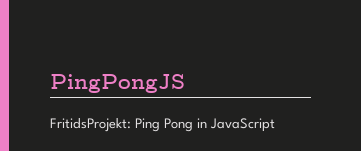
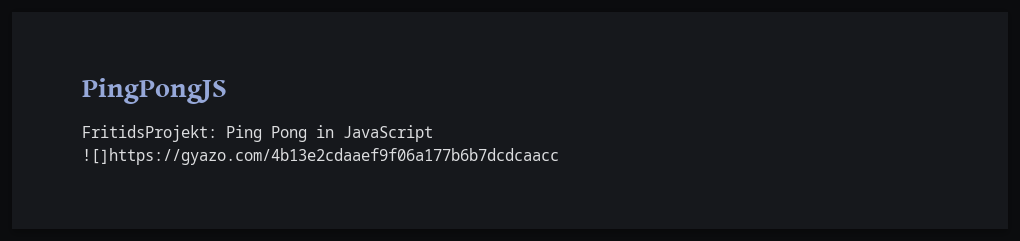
+ ![]https://gyazo.com/4b13e2cdaaef9f06a177b6b7dcdcaacc

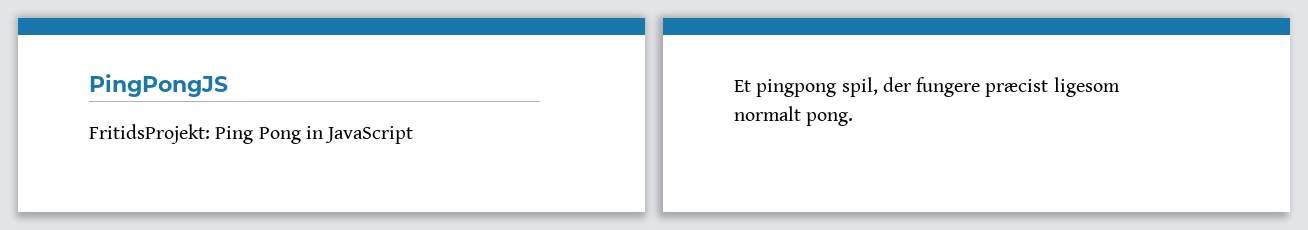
- ![]https://gyazo.com/4b13e2cdaaef9f06a177b6b7dcdcaacc
+ Et pingpong spil, der fungere præcist ligesom normalt pong.

